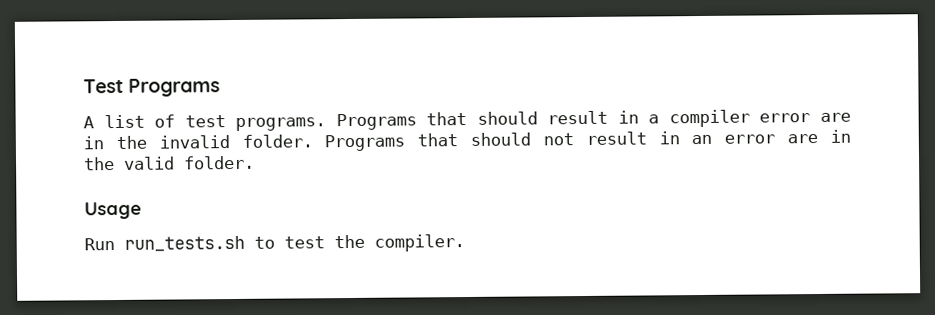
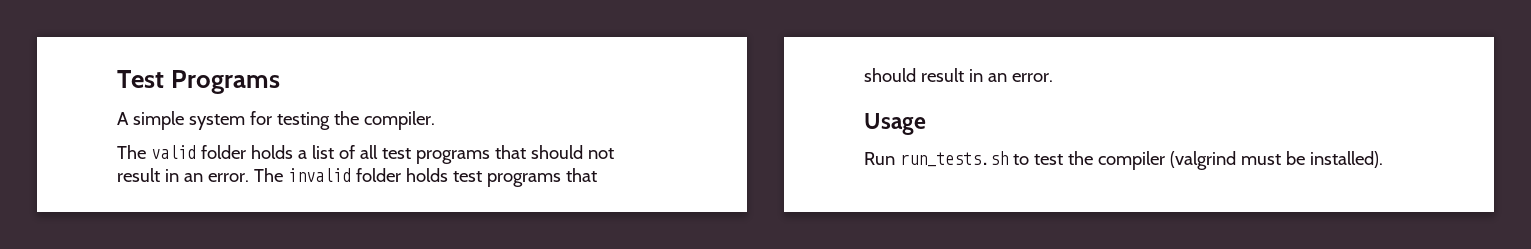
- A list of test programs. Programs that should result in a compiler error are in the invalid folder. Programs that should not result in an error are in the valid folder.
+ A simple system for testing the compiler.
+ The valid folder holds a list of all test programs that should not result in an error. The invalid folder holds test programs that should result in an error.
- Run run_tests.sh to test the compiler.
+ Run run_tests.sh to test the compiler (valgrind must be installed).

